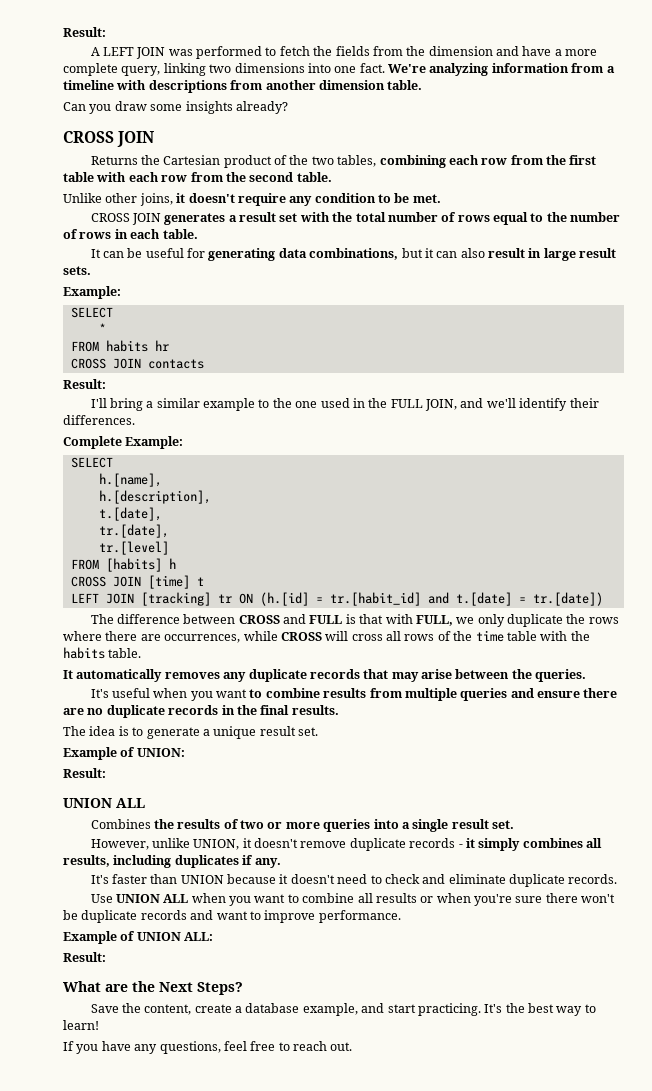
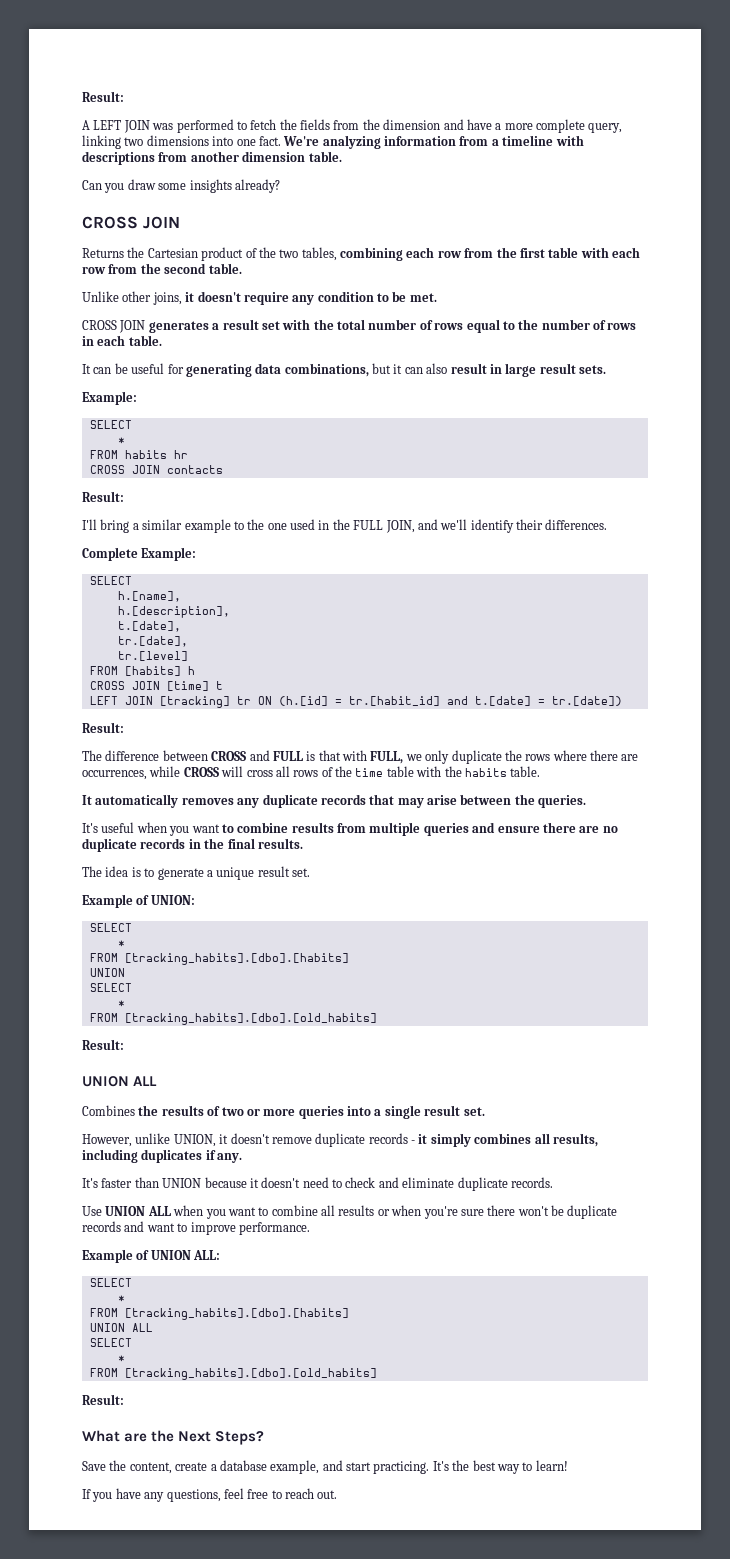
  LEFT JOIN [tracking] tr ON (h.[id] = tr.[habit_id] and t.[date] = tr.[date])
+ Result:
  Example of UNION:
+ SELECT
+ *
+ FROM [tracking_habits].[dbo].[habits]
+ UNION
+ SELECT
+ *
+ FROM [tracking_habits].[dbo].[old_habits]
  Example of UNION ALL:
+ SELECT
+ *
+ FROM [tracking_habits].[dbo].[habits]
+ UNION ALL
+ SELECT
+ *
+ FROM [tracking_habits].[dbo].[old_habits]

